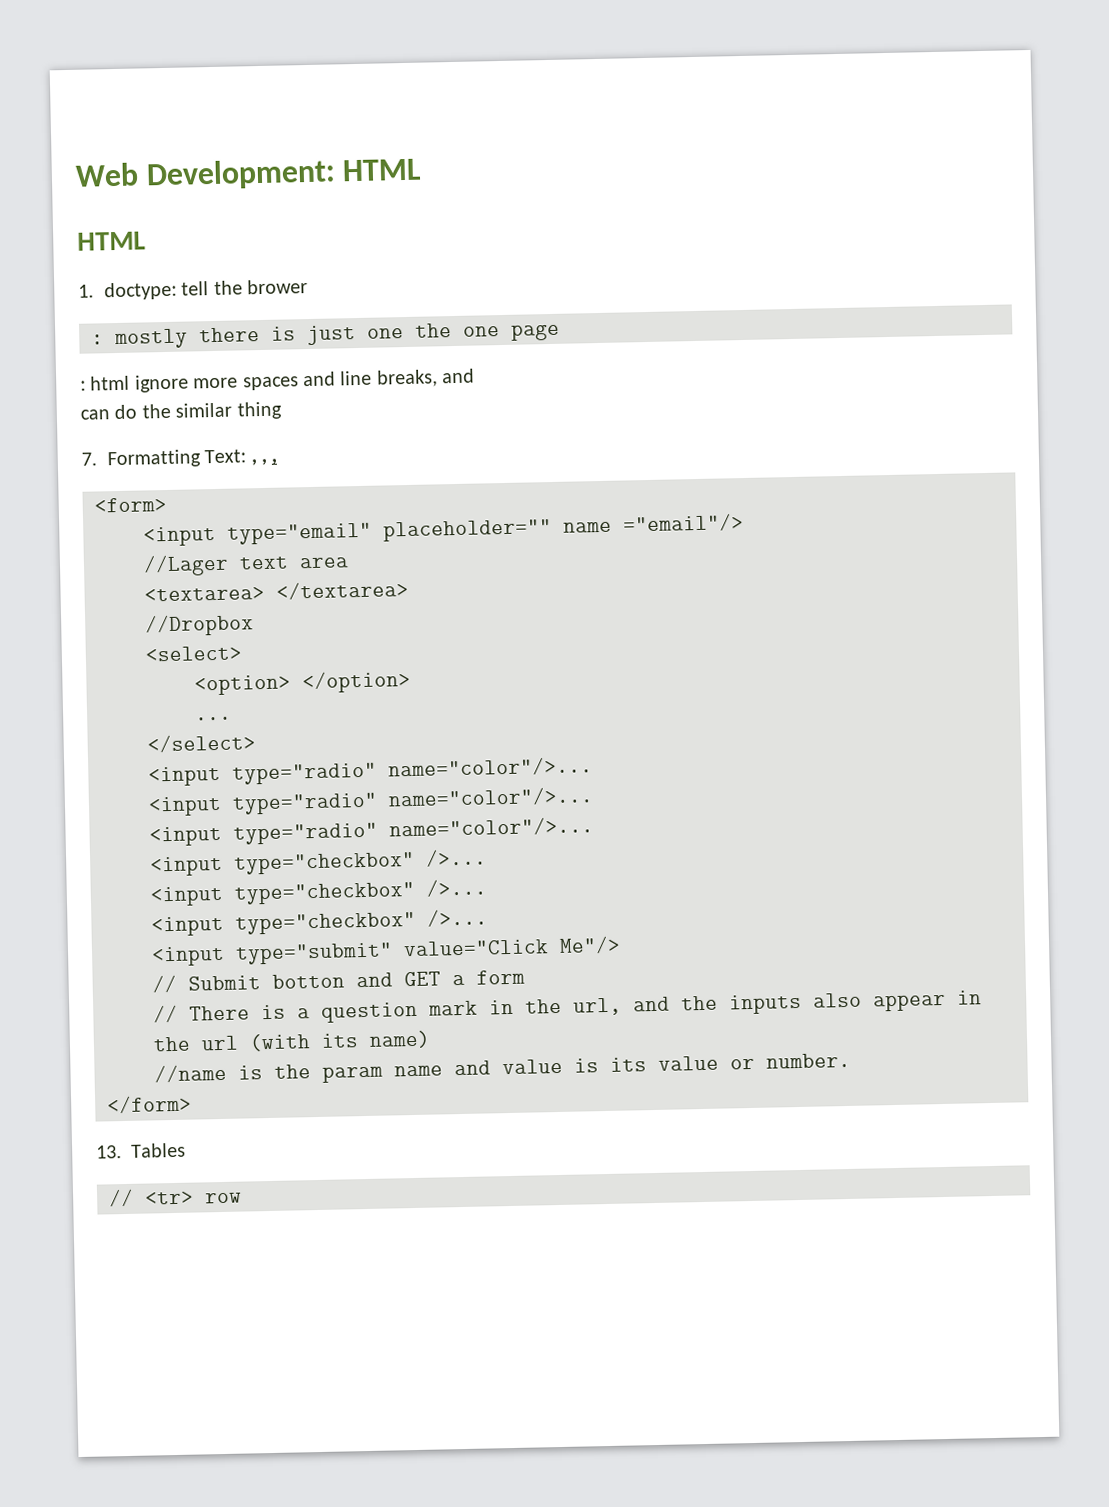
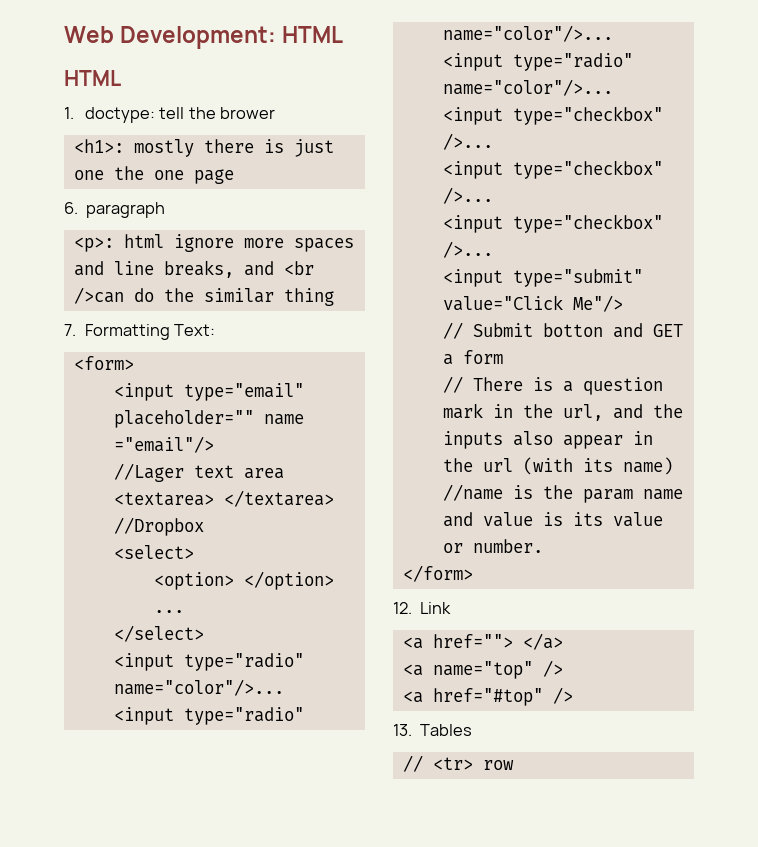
- : mostly there is just one the one page
+ <h1>: mostly there is just one the one page
- : html ignore more spaces and line breaks, and
- can do the similar thing
+ 6. paragraph
+ <p>: html ignore more spaces and line breaks, and <br />can do the similar thing
- 7. Formatting Text: , , ,
+ 7. Formatting Text:
+ 12. Link
+ <a href=""> </a>
+ <a name="top" />
+ <a href="#top" />

